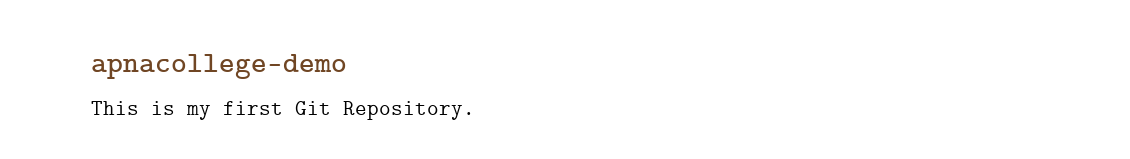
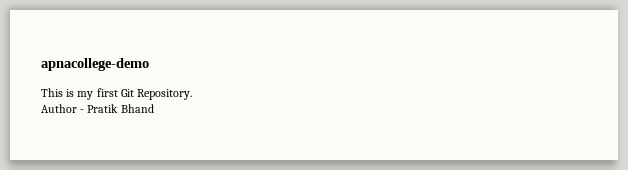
+ Author - Pratik Bhand

